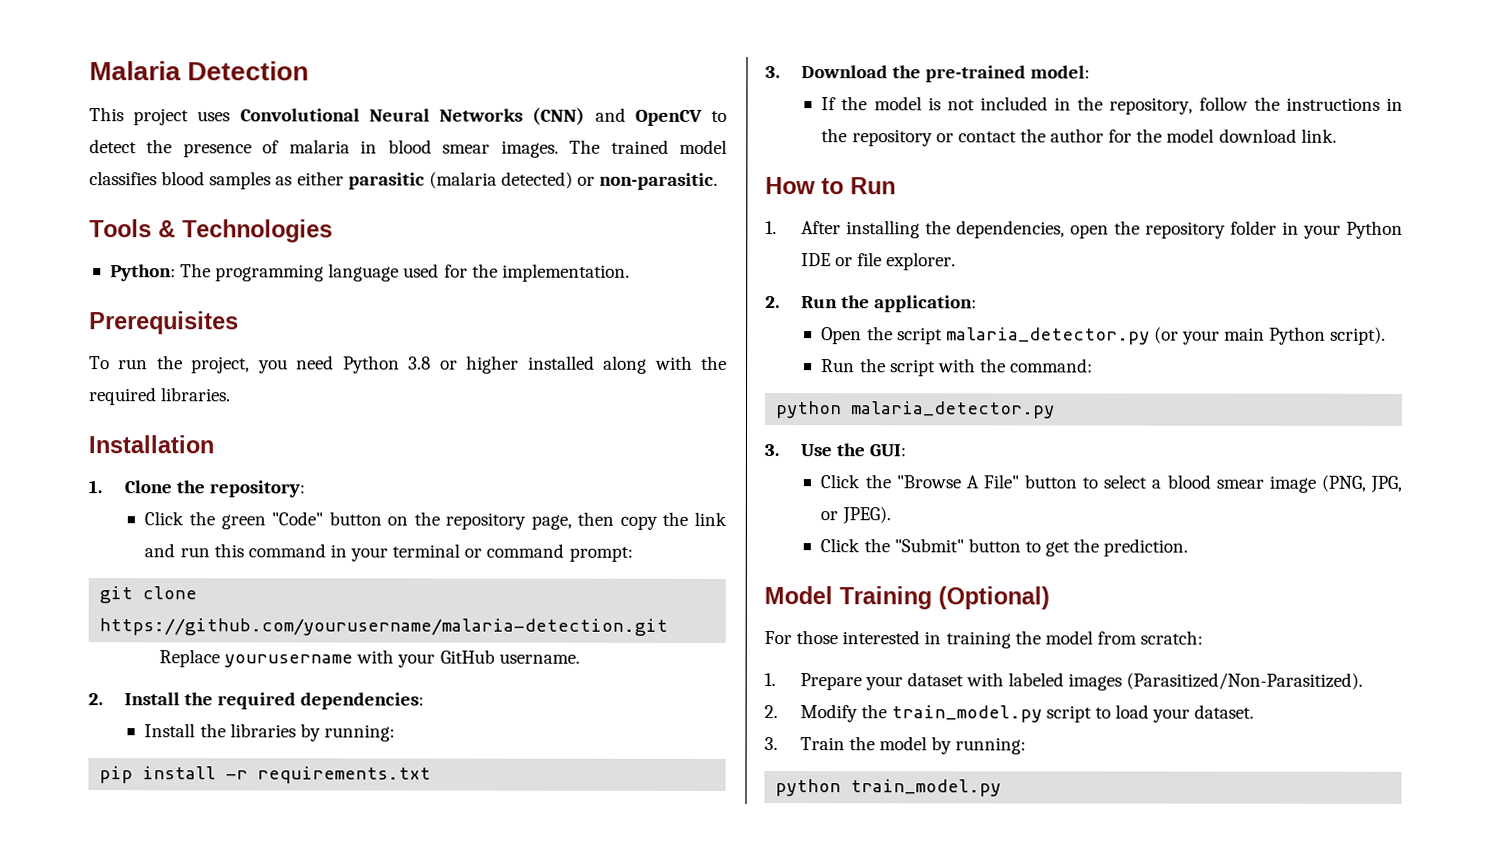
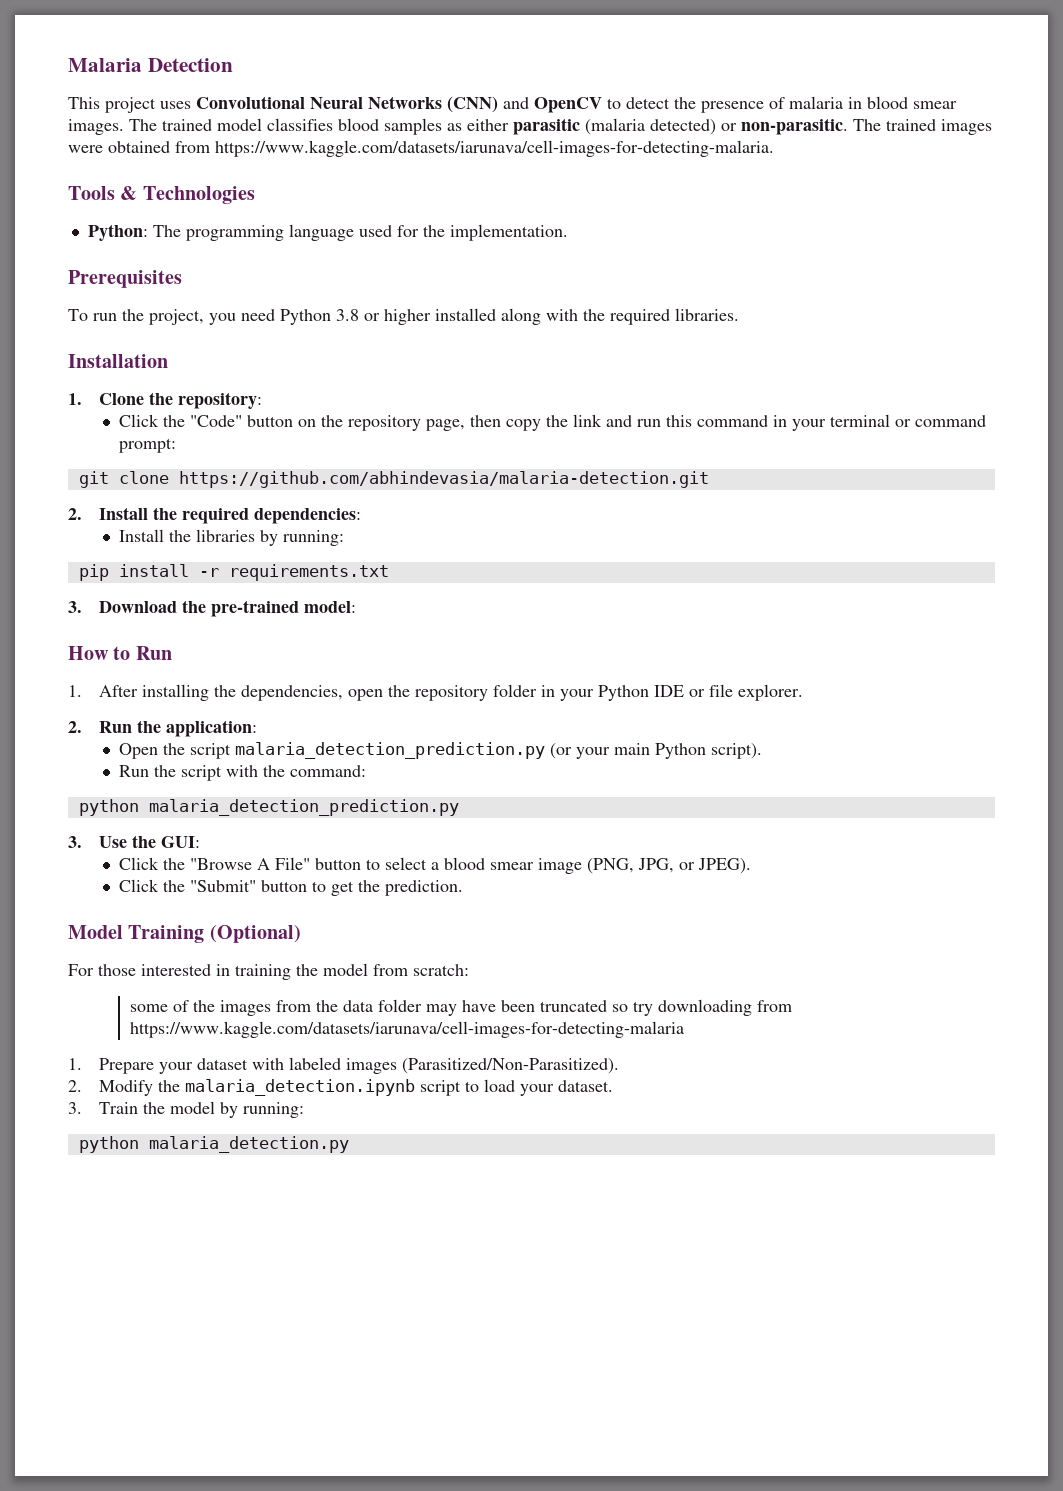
+ The trained images were obtained from https://www.kaggle.com/datasets/iarunava/cell-images-for-detecting-malaria.
- Click the green "Code" button on the repository page, then copy the link and run this command in your terminal or command prompt:
+ Click the "Code" button on the repository page, then copy the link and run this command in your terminal or command prompt:
- git clone https://github.com/yourusername/malaria-detection.git
- Replace yourusername with your GitHub username.
+ git clone https://github.com/abhindevasia/malaria-detection.git
- If the model is not included in the repository, follow the instructions in the repository or contact the author for the model download link.
- Open the script malaria_detector.py (or your main Python script).
+ Open the script malaria_detection_prediction.py (or your main Python script).
- python malaria_detector.py
+ python malaria_detection_prediction.py
+ some of the images from the data folder may have been truncated so try downloading from https://www.kaggle.com/datasets/iarunava/cell-images-for-detecting-malaria
- 2. Modify the train_model.py script to load your dataset.
+ 2. Modify the malaria_detection.ipynb script to load your dataset.
- python train_model.py
+ python malaria_detection.py

